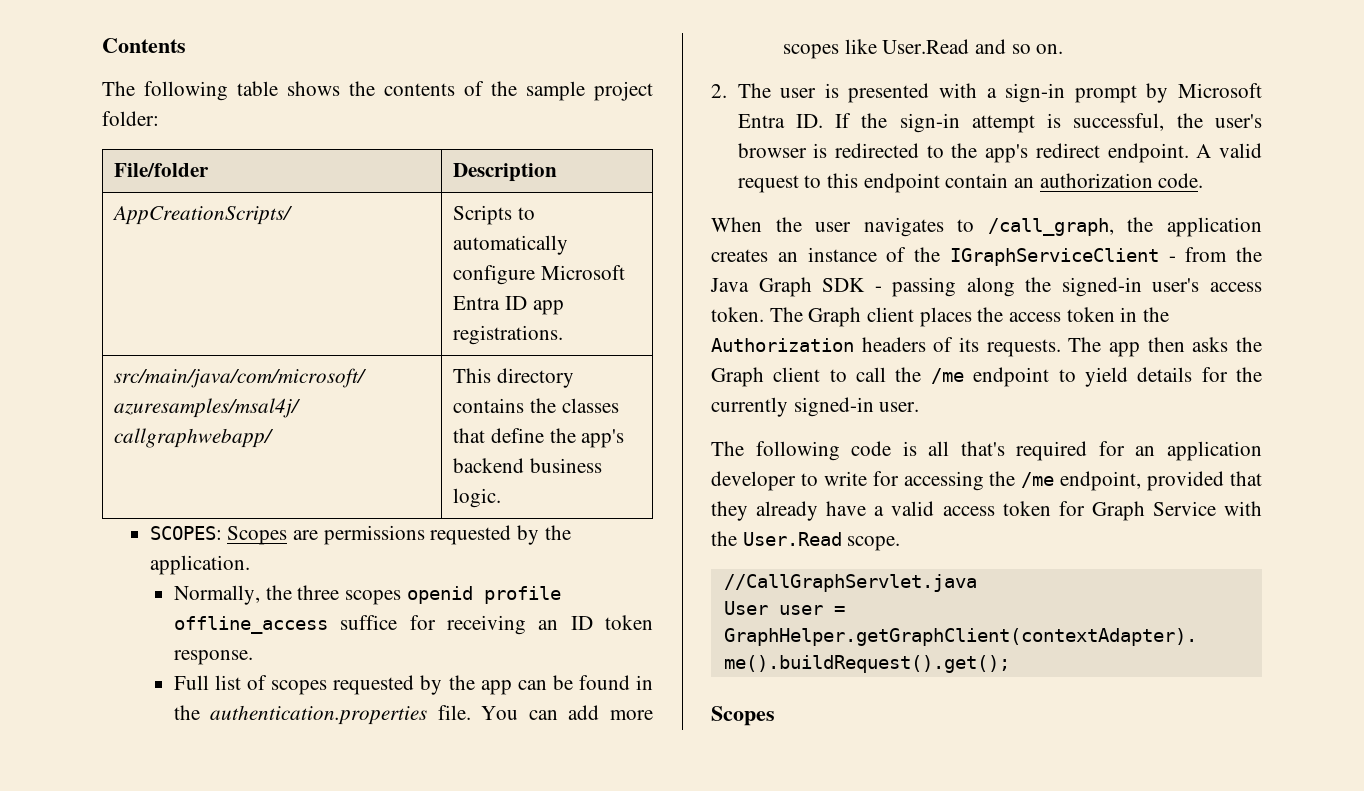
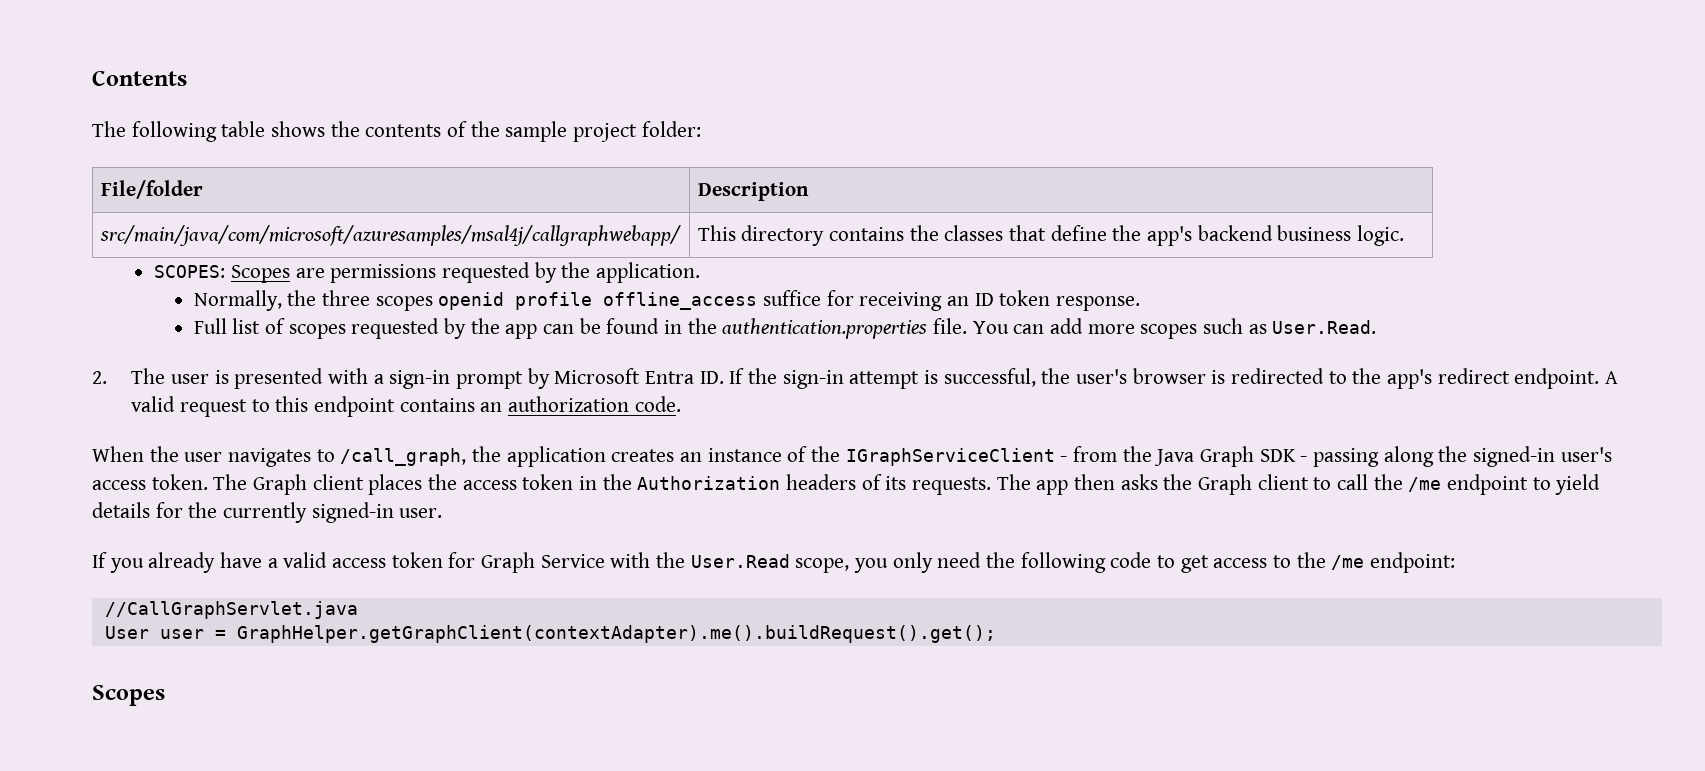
- AppCreationScripts/ | Scripts to automatically configure Microsoft Entra ID app registrations.
- You can add more scopes like User.Read and so on.
+ You can add more scopes such as User.Read.
- A valid request to this endpoint contain an authorization code.
+ A valid request to this endpoint contains an authorization code.
- The following code is all that's required for an application developer to write for accessing the /me endpoint, provided that they already have a valid access token for Graph Service with the User.Read scope.
+ If you already have a valid access token for Graph Service with the User.Read scope, you only need the following code to get access to the /me endpoint:

